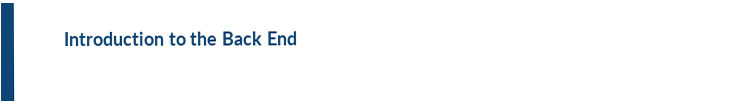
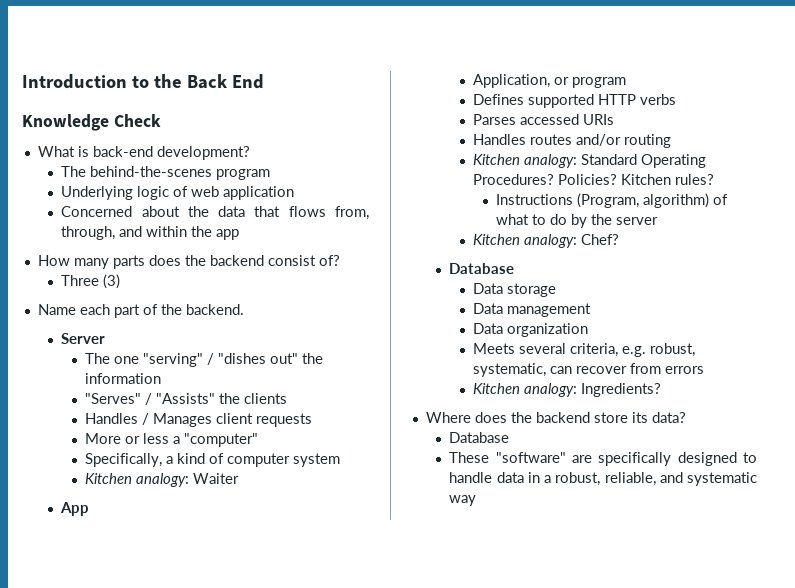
+ Knowledge Check
+ What is back-end development?
+ The behind-the-scenes program
+ Underlying logic of web application
+ Concerned about the data that flows from, through, and within the app
+ How many parts does the backend consist of?
+ Three (3)
+ Name each part of the backend.
+ Server
+ The one "serving" / "dishes out" the information
+ "Serves" / "Assists" the clients
+ Handles / Manages client requests
+ More or less a "computer"
+ Specifically, a kind of computer system
+ Kitchen analogy: Waiter
+ App
+ Application, or program
+ Defines supported HTTP verbs
+ Parses accessed URIs
+ Handles routes and/or routing
+ Kitchen analogy: Standard Operating Procedures? Policies? Kitchen rules?
+ Instructions (Program, algorithm) of what to do by the server
+ Kitchen analogy: Chef?
+ Database
+ Data storage
+ Data management
+ Data organization
+ Meets several criteria, e.g. robust, systematic, can recover from errors
+ Kitchen analogy: Ingredients?
+ Where does the backend store its data?
+ Database
+ These "software" are specifically designed to handle data in a robust, reliable, and systematic way

